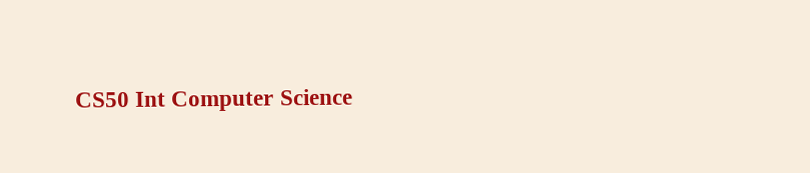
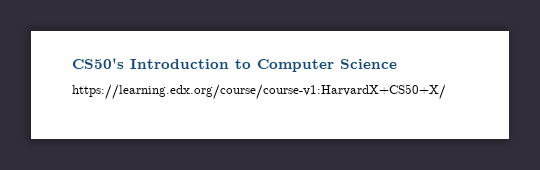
- CS50 Int Computer Science
+ CS50's Introduction to Computer Science
+ https://learning.edx.org/course/course-v1:HarvardX+CS50+X/

